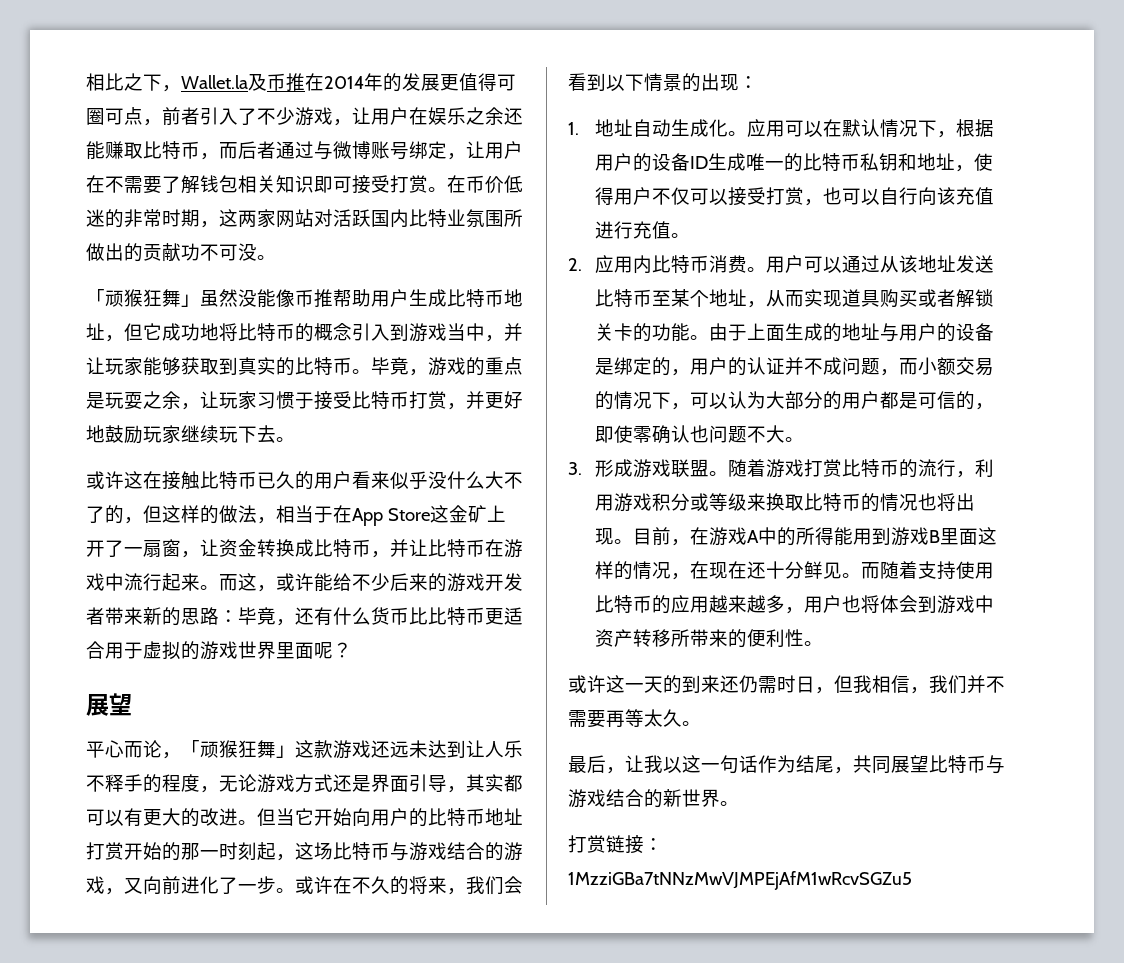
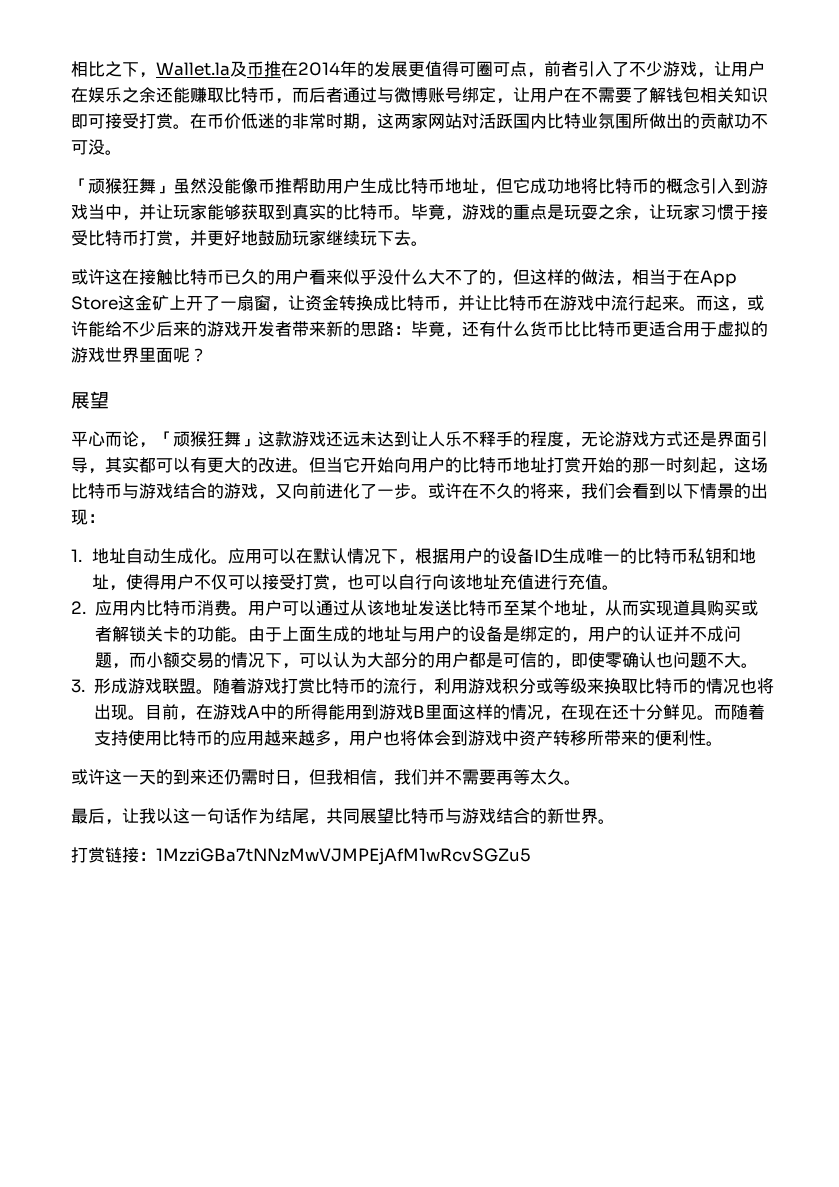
- 应用可以在默认情况下，根据用户的设备ID生成唯一的比特币私钥和地址，使得用户不仅可以接受打赏，也可以自行向该充值进行充值。
+ 应用可以在默认情况下，根据用户的设备ID生成唯一的比特币私钥和地址，使得用户不仅可以接受打赏，也可以自行向该地址充值进行充值。

